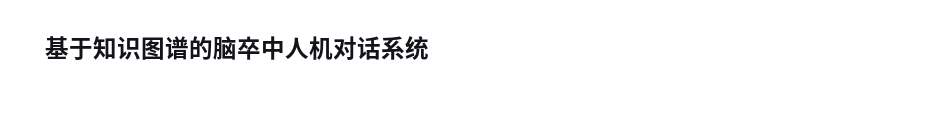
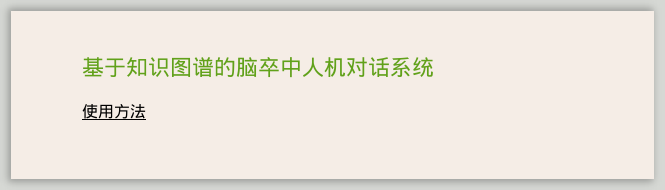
+ 使用方法

